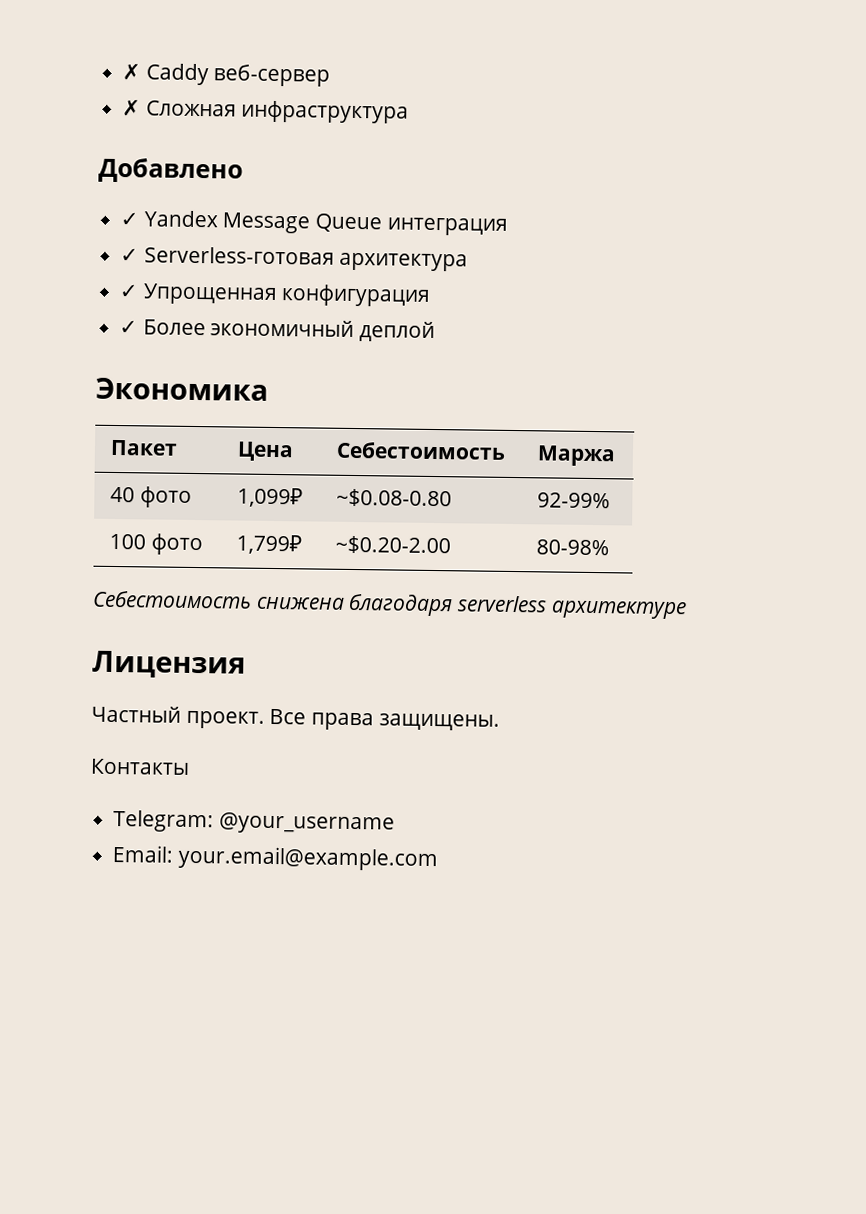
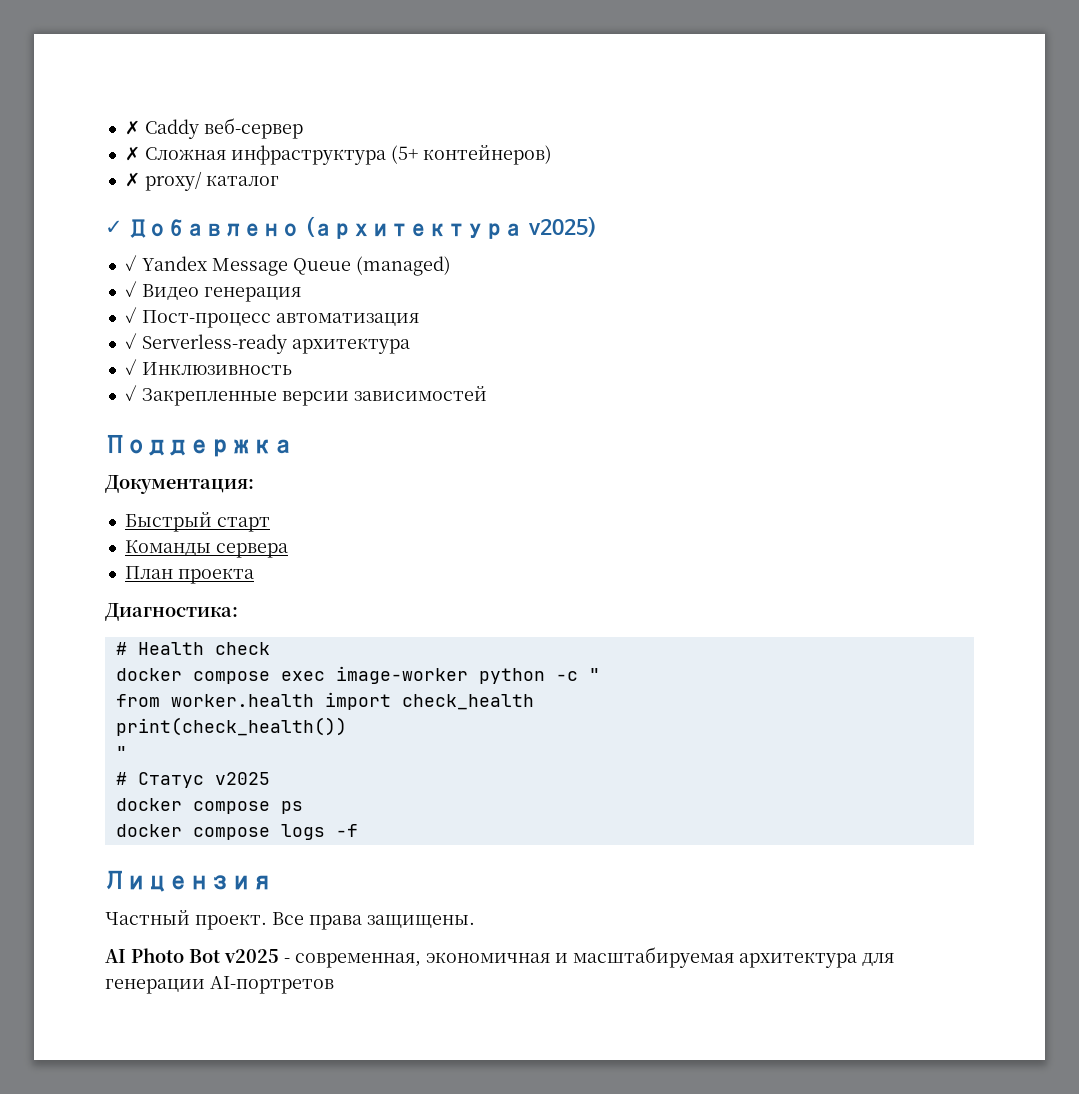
- ✗ Сложная инфраструктура
- Добавлено
+ ✗ Сложная инфраструктура (5+ контейнеров)
+ ✗ proxy/ каталог
+ ✓ Добавлено (архитектура v2025)
- ✓ Yandex Message Queue интеграция
- ✓ Serverless-готовая архитектура
+ ✓ Yandex Message Queue (managed)
+ ✓ Видео генерация
+ ✓ Пост-процесс автоматизация
+ ✓ Serverless-ready архитектура
- ✓ Упрощенная конфигурация
- ✓ Более экономичный деплой
- Экономика
- Пакет | Цена | Себестоимость | Маржа
- 40 фото | 1,099₽ | ~$0.08-0.80 | 92-99%
- 100 фото | 1,799₽ | ~$0.20-2.00 | 80-98%
- Себестоимость снижена благодаря serverless архитектуре
+ ✓ Инклюзивность
+ ✓ Закрепленные версии зависимостей
+ Поддержка
+ Документация:
+ Быстрый старт
+ Команды сервера
+ План проекта
+ Диагностика:
+ # Health check
+ docker compose exec image-worker python -c "
+ from worker.health import check_health
+ print(check_health())
+ "
+ # Статус v2025
+ docker compose ps
+ docker compose logs -f
- Контакты
- Telegram: @your_username
- Email: your.email@example.com
+ AI Photo Bot v2025 - современная, экономичная и масштабируемая архитектура для генерации AI-портретов

